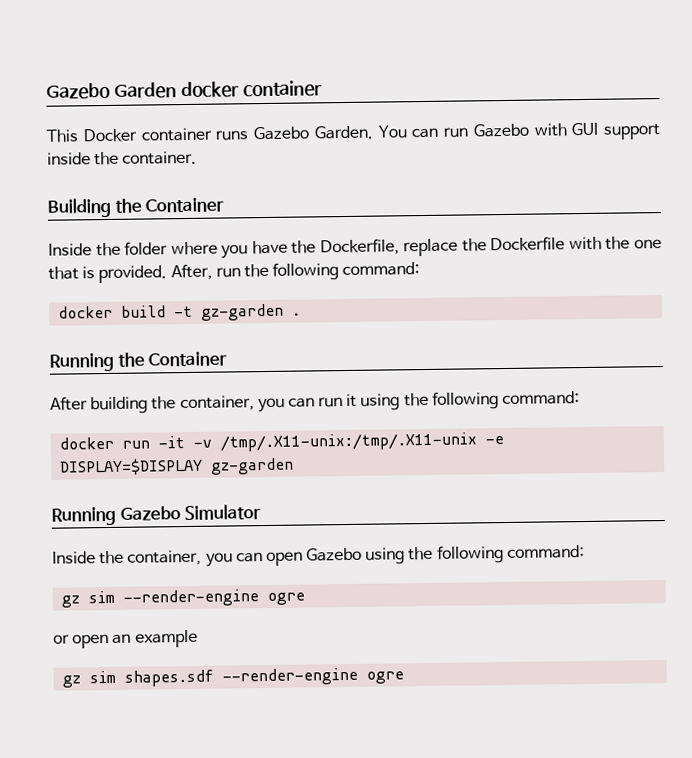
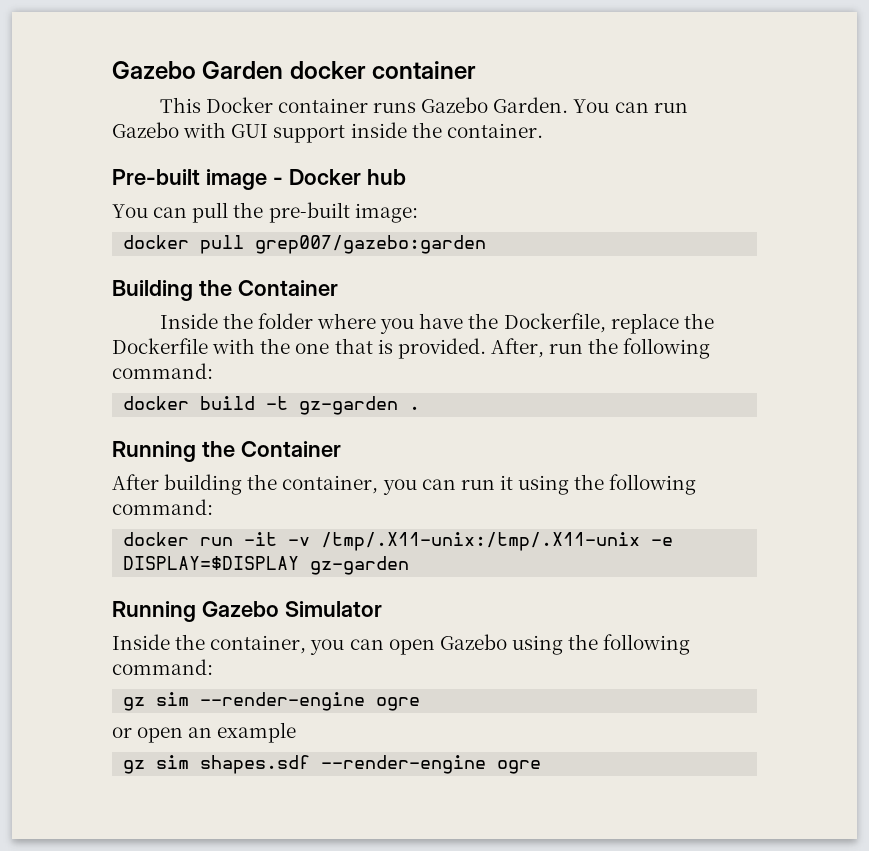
+ Pre-built image - Docker hub
+ You can pull the pre-built image:
+ docker pull grep007/gazebo:garden

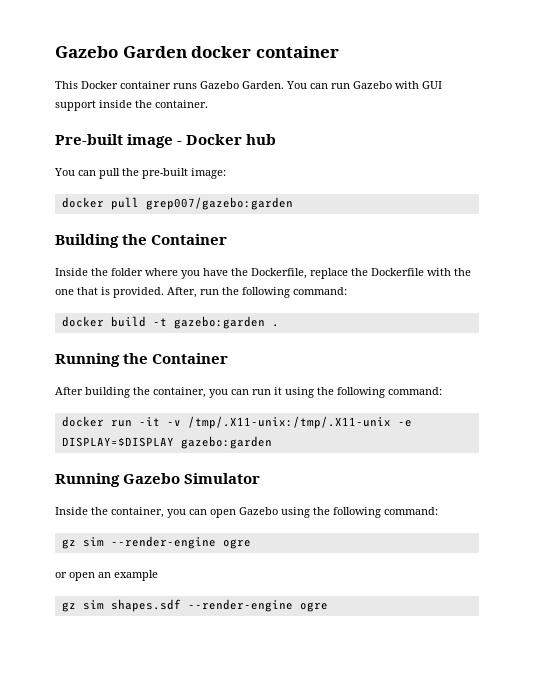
- docker build -t gz-garden .
+ docker build -t gazebo:garden .
- docker run -it -v /tmp/.X11-unix:/tmp/.X11-unix -e DISPLAY=$DISPLAY gz-garden
+ docker run -it -v /tmp/.X11-unix:/tmp/.X11-unix -e DISPLAY=$DISPLAY gazebo:garden

